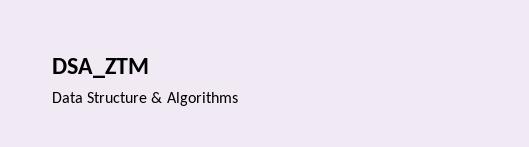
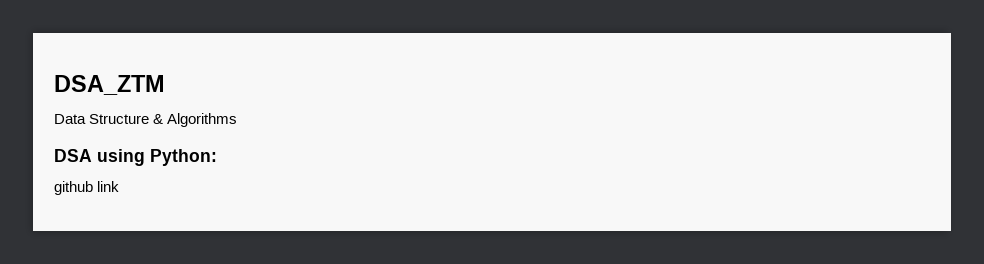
+ DSA using Python:
+ github link

